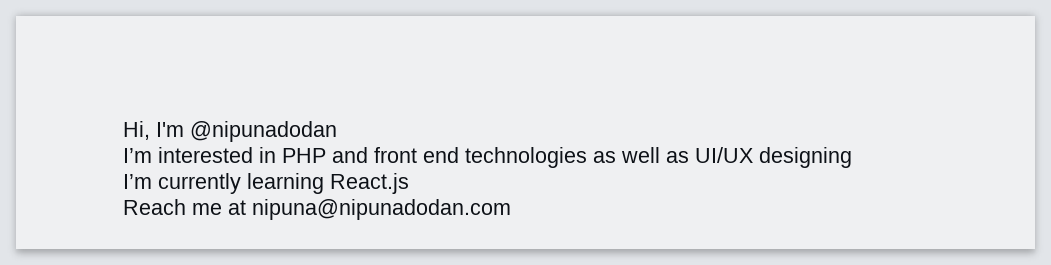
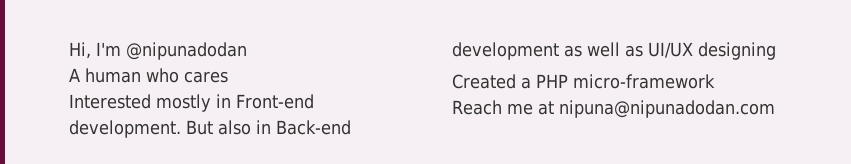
- I’m interested in PHP and front end technologies as well as UI/UX designing
+ A human who cares
+ Interested mostly in Front-end development. But also in Back-end development as well as UI/UX designing
- I’m currently learning React.js
+ Created a PHP micro-framework

